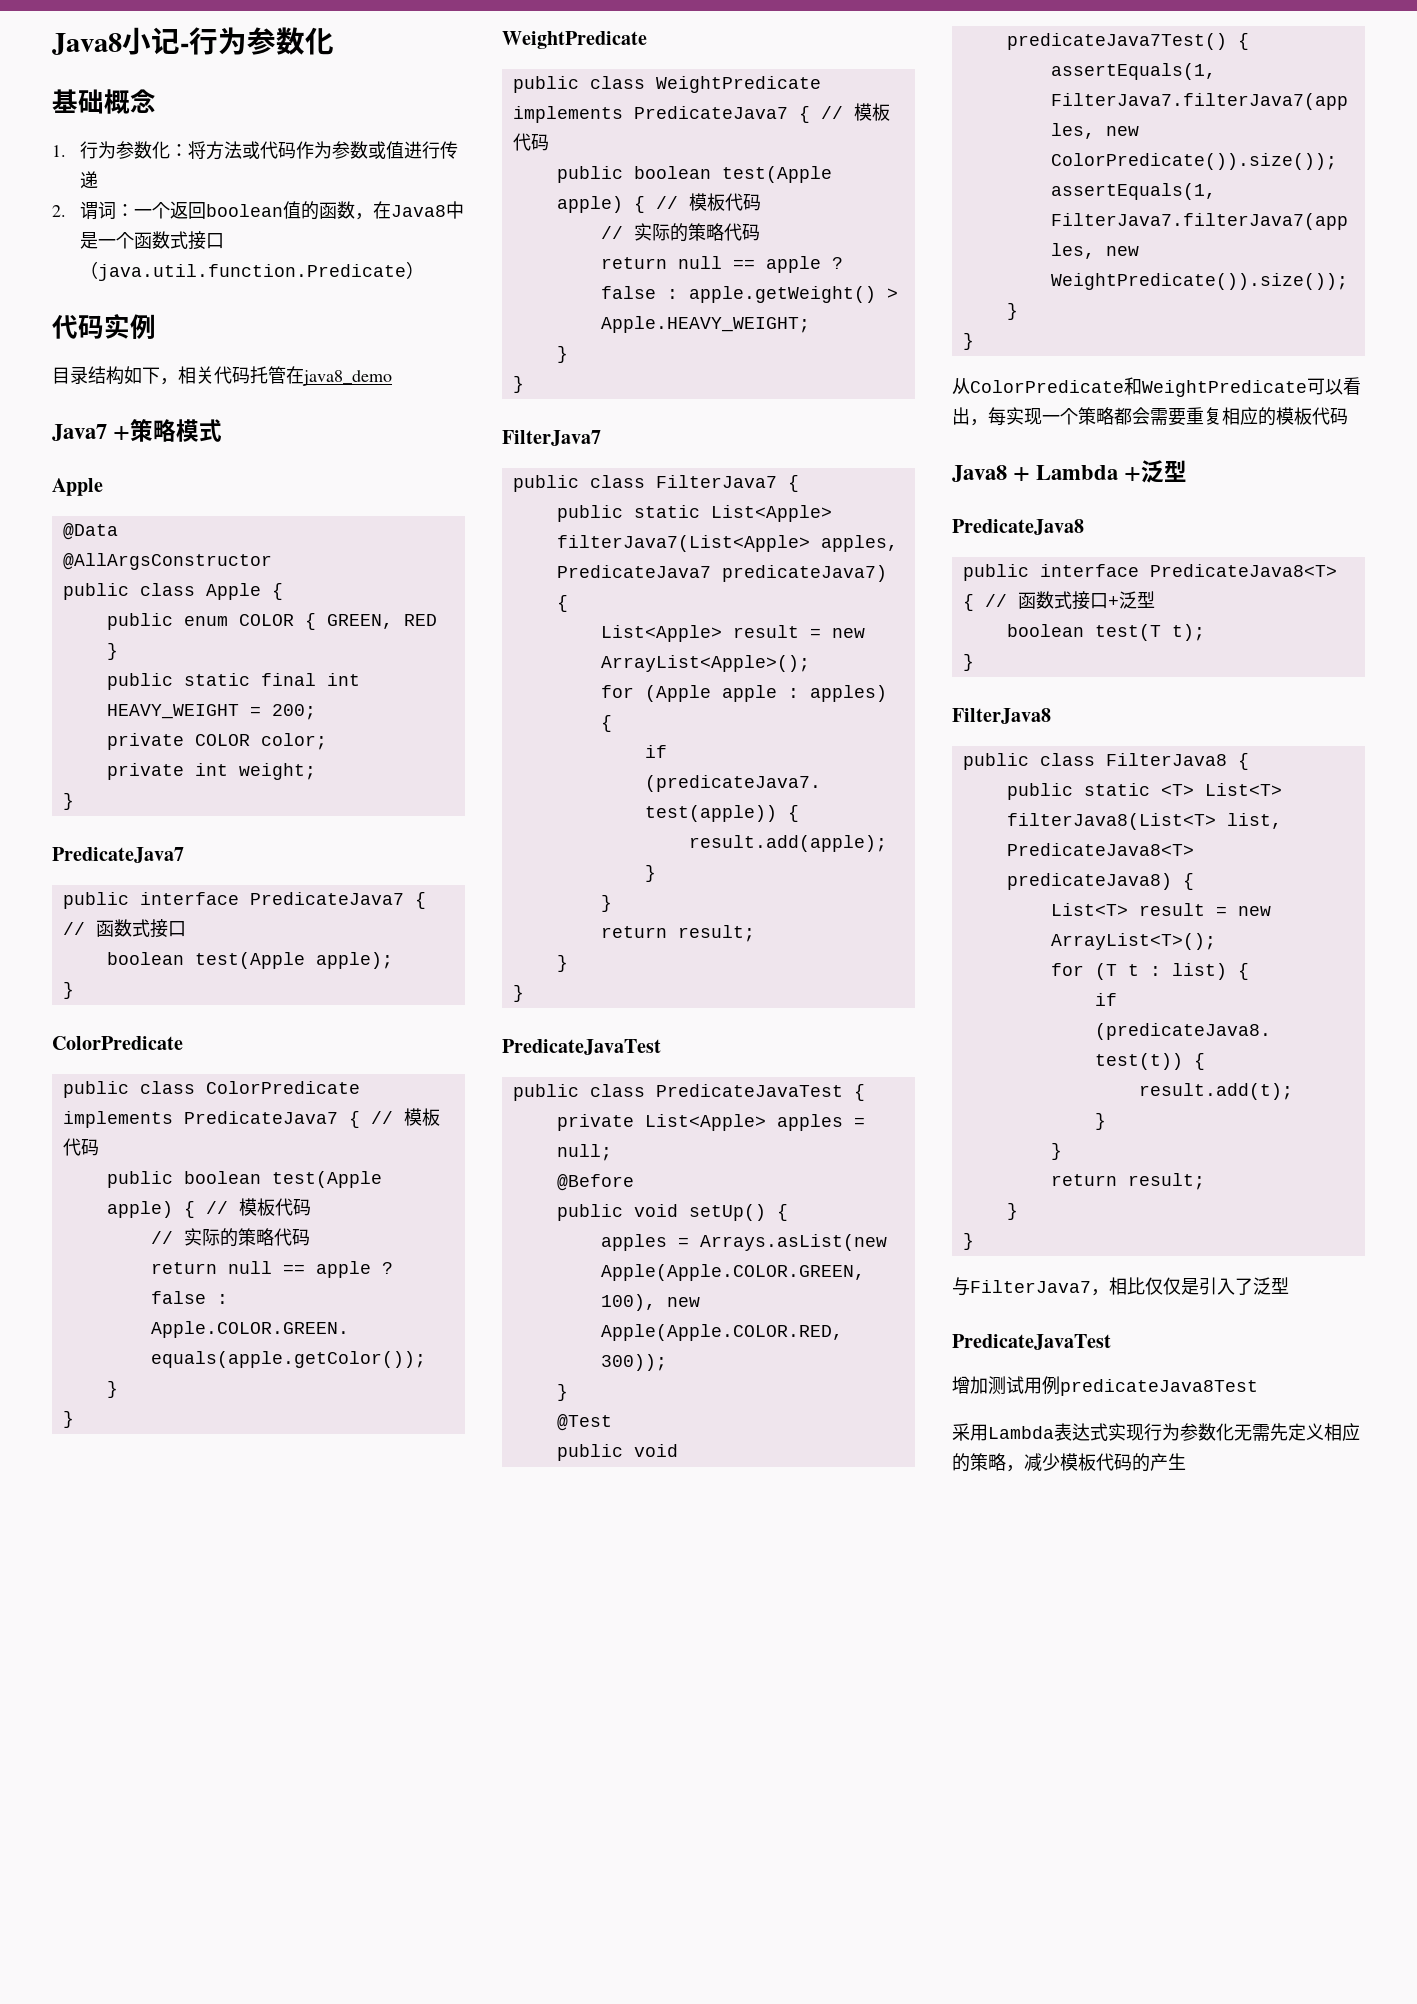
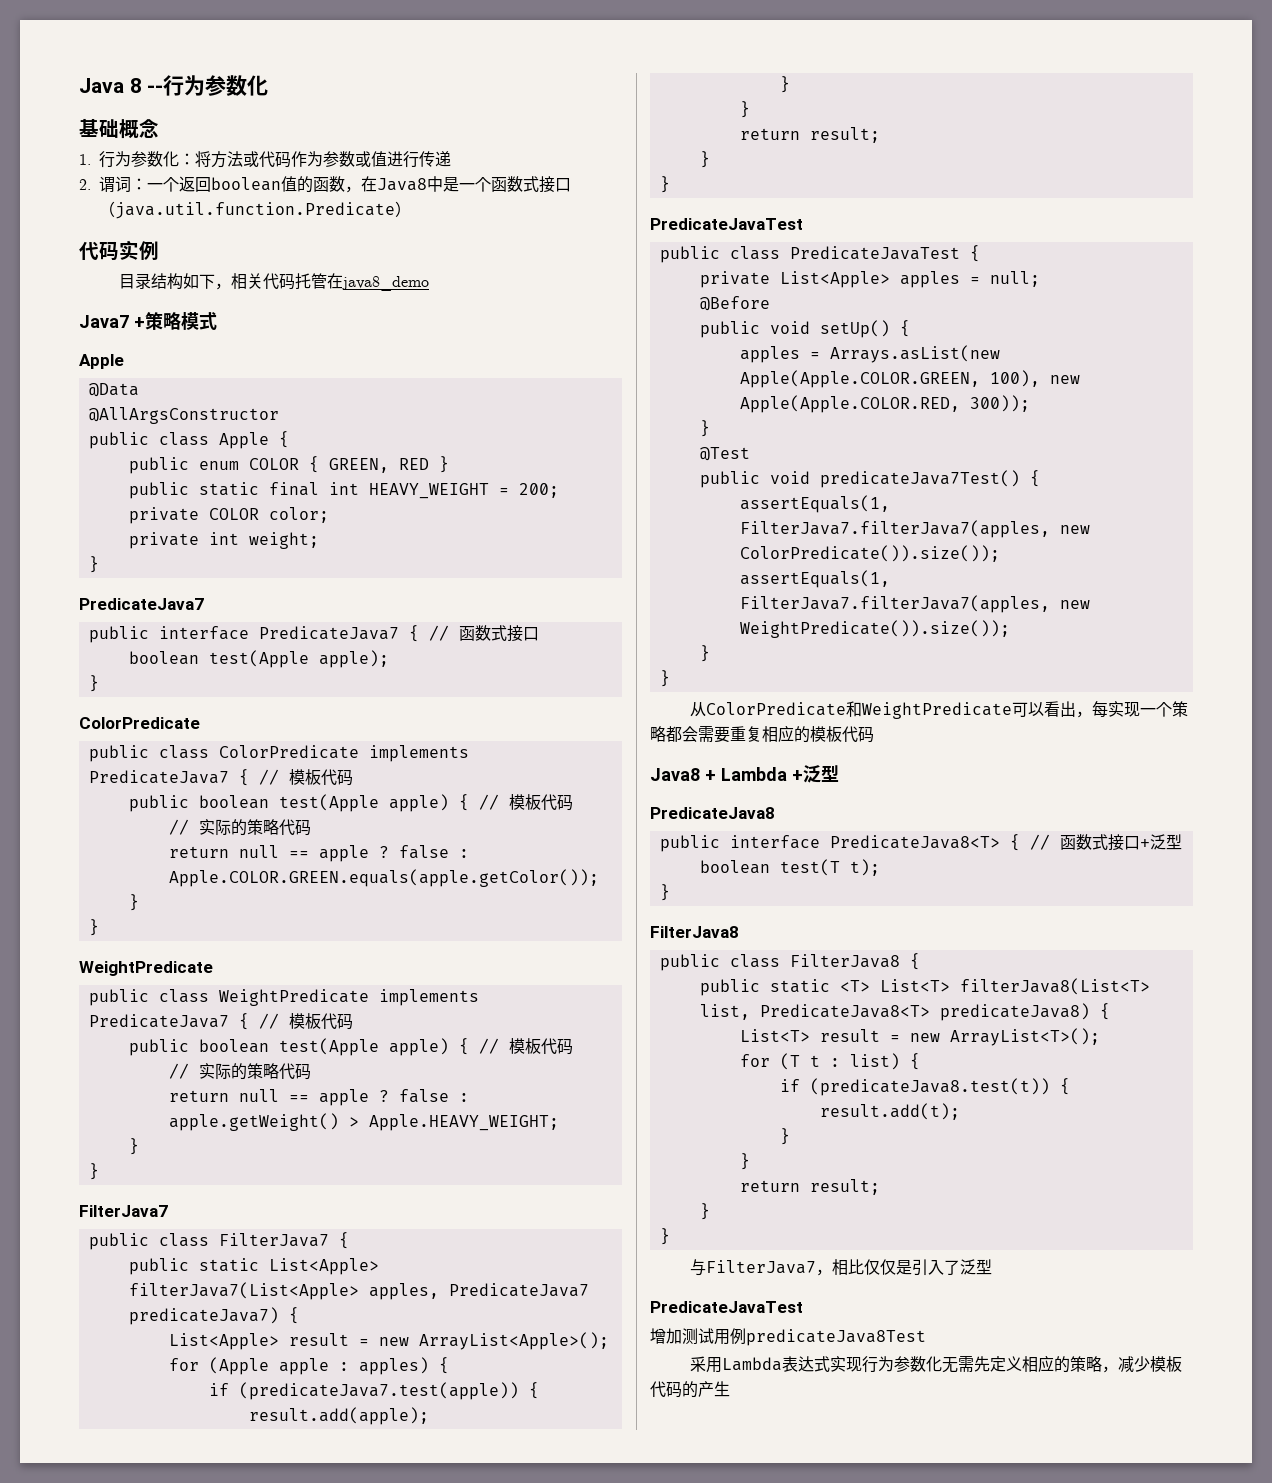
- Java8小记-行为参数化
+ Java 8 --行为参数化

